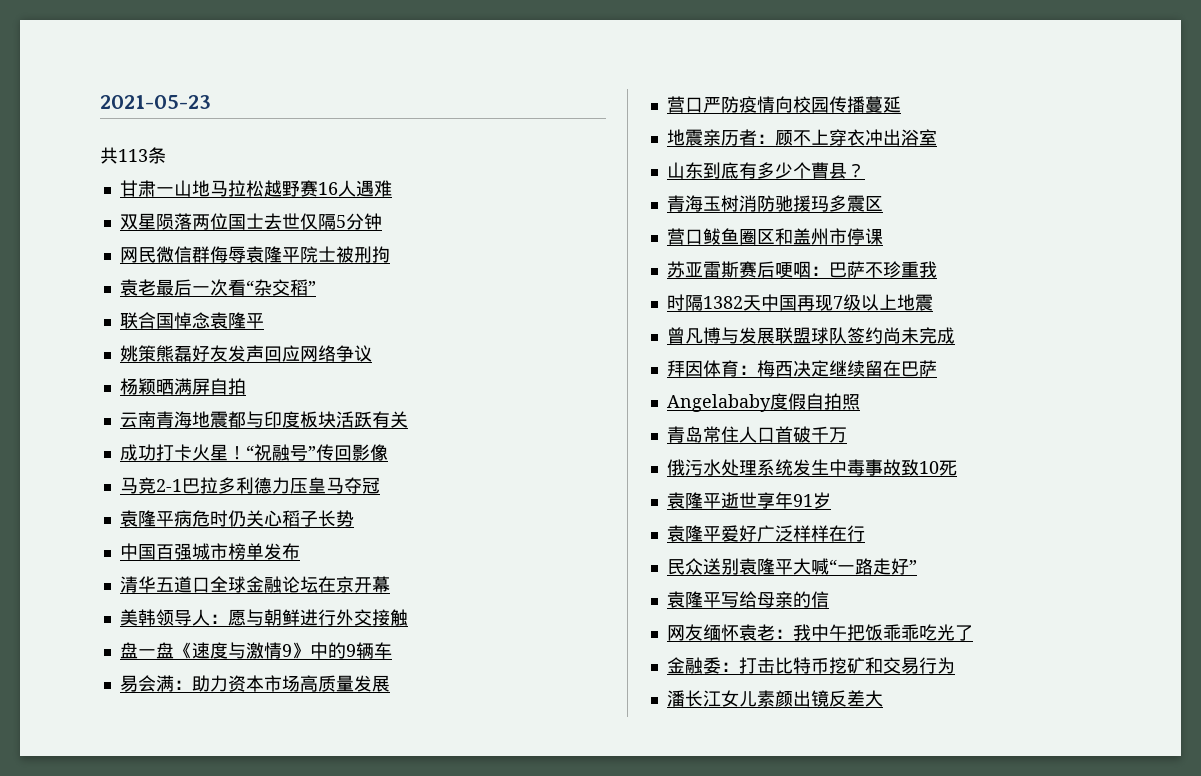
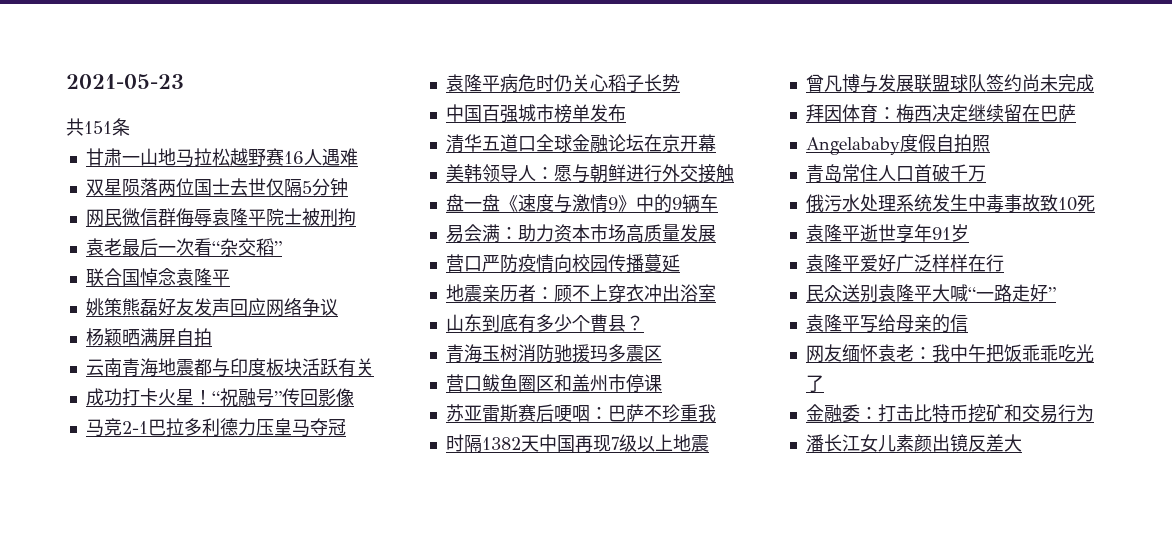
- 共113条
+ 共151条

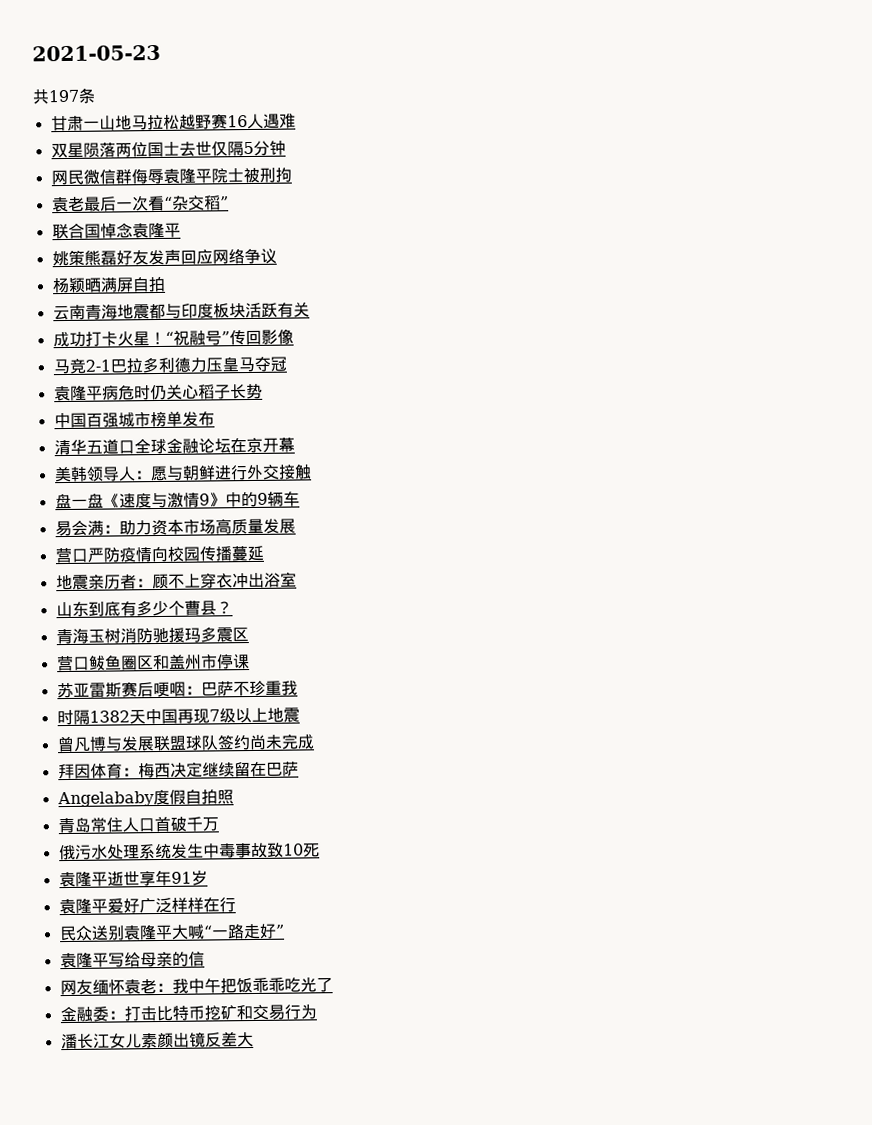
- 共151条
+ 共197条

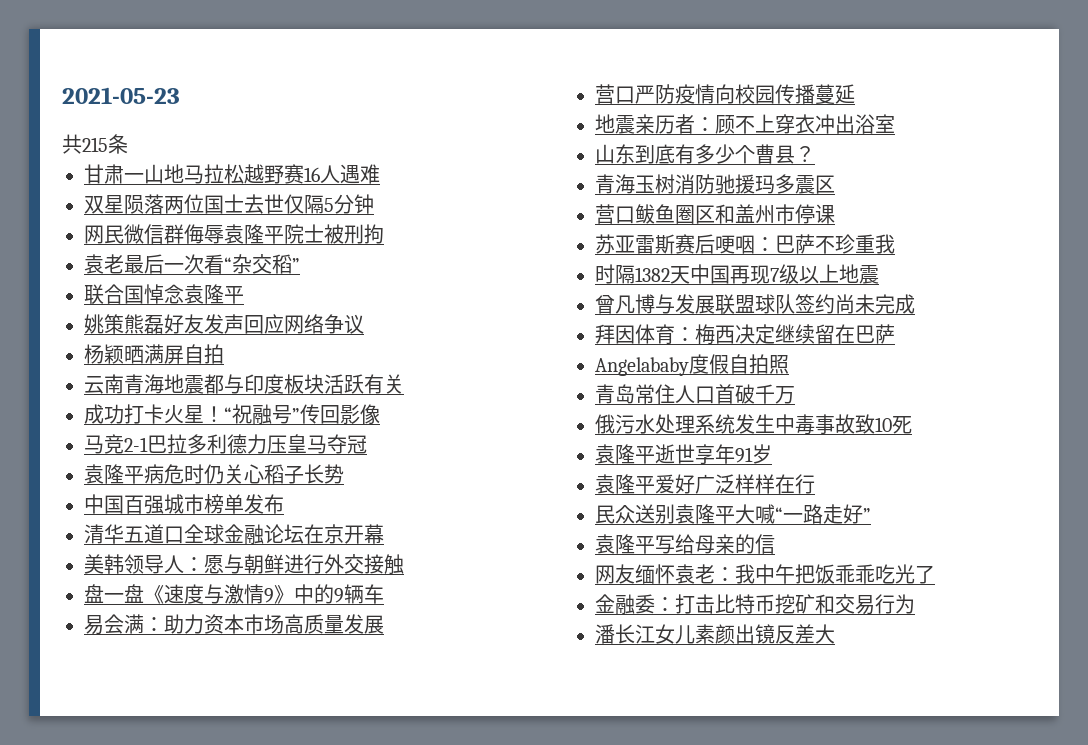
- 共197条
+ 共215条

